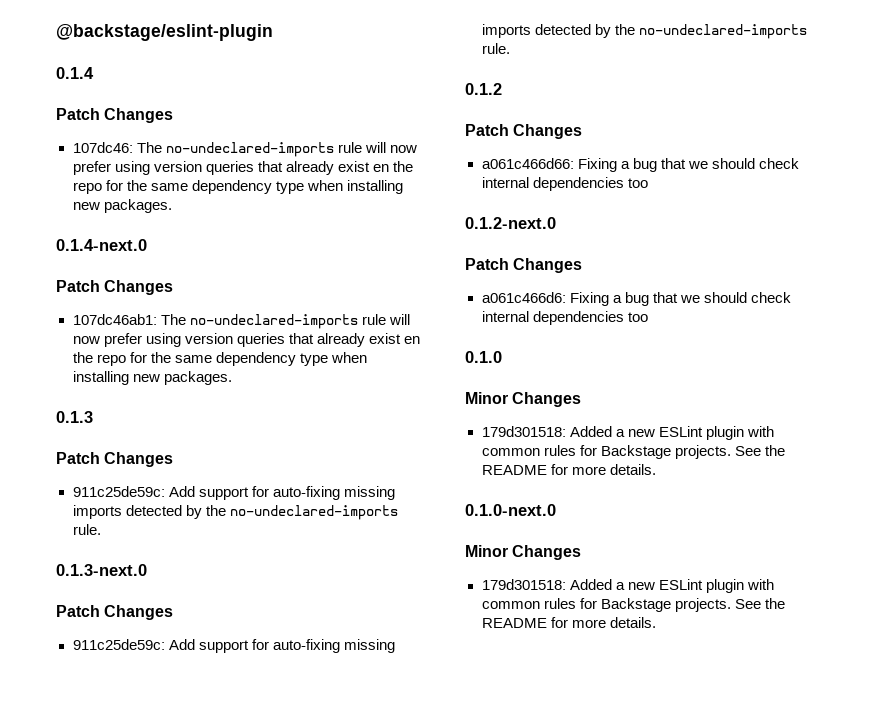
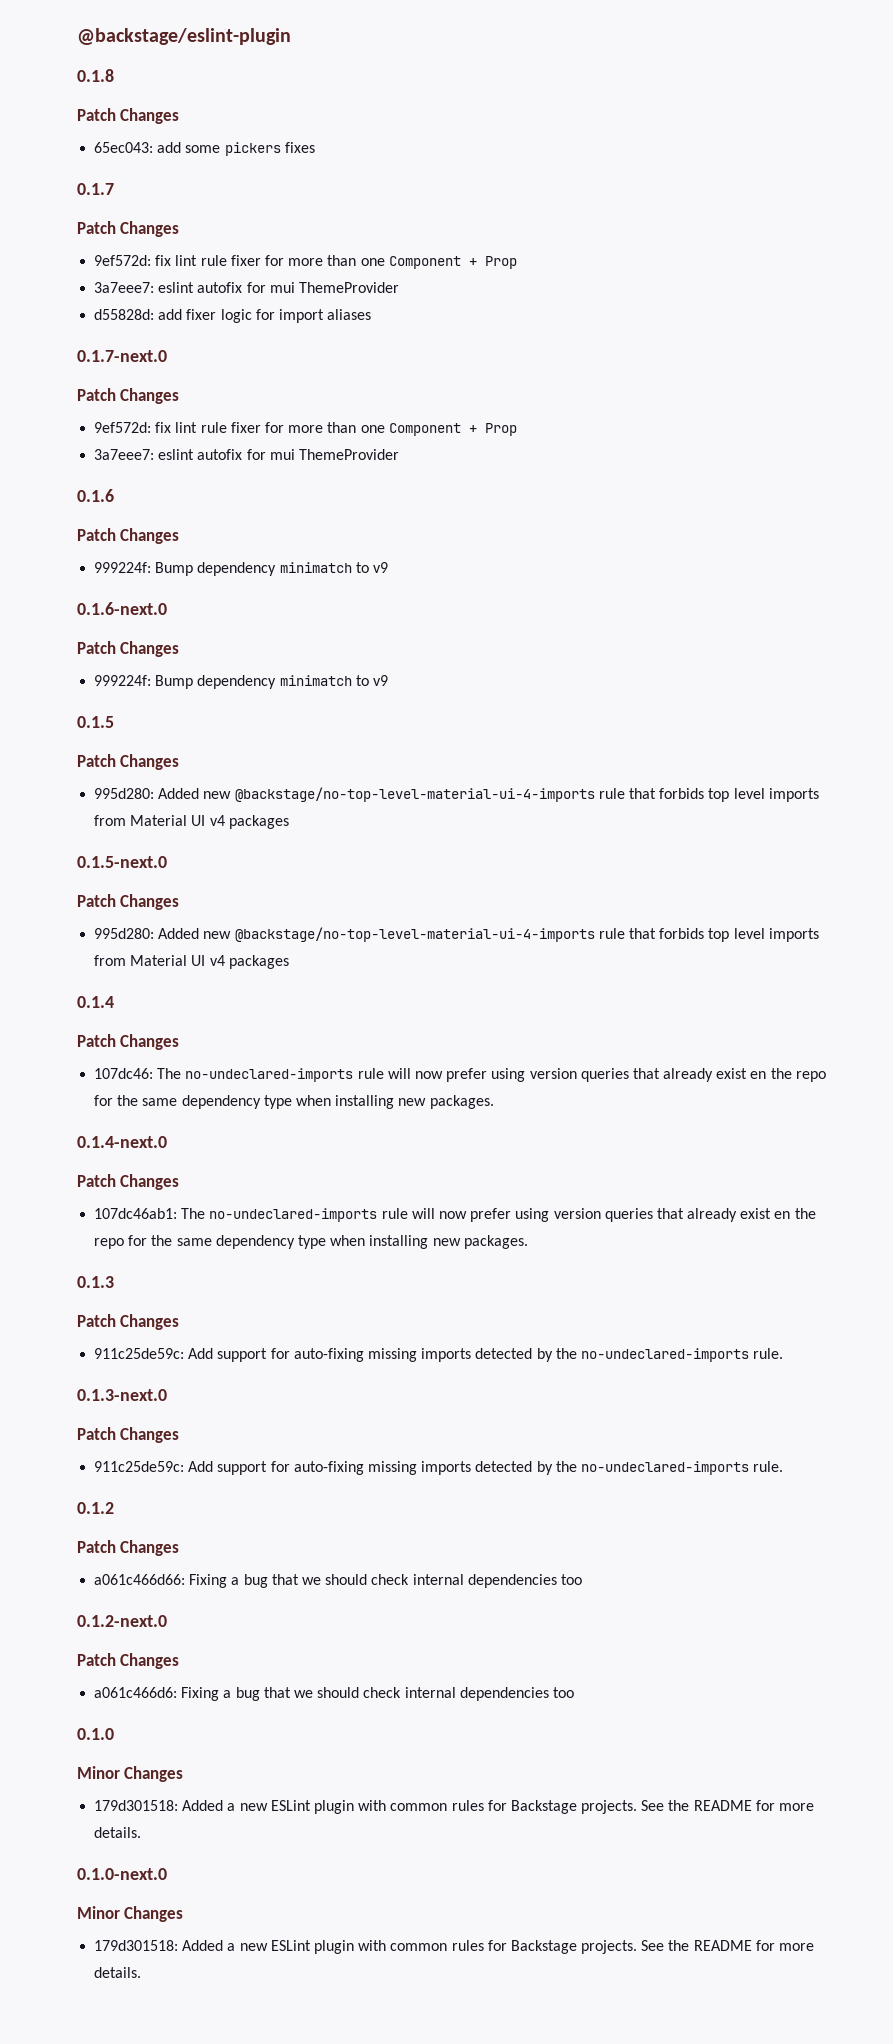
+ 0.1.8
+ Patch Changes
+ 65ec043: add some pickers fixes
+ 0.1.7
+ Patch Changes
+ 9ef572d: fix lint rule fixer for more than one Component + Prop
+ 3a7eee7: eslint autofix for mui ThemeProvider
+ d55828d: add fixer logic for import aliases
+ 0.1.7-next.0
+ Patch Changes
+ 9ef572d: fix lint rule fixer for more than one Component + Prop
+ 3a7eee7: eslint autofix for mui ThemeProvider
+ 0.1.6
+ Patch Changes
+ 999224f: Bump dependency minimatch to v9
+ 0.1.6-next.0
+ Patch Changes
+ 999224f: Bump dependency minimatch to v9
+ 0.1.5
+ Patch Changes
+ 995d280: Added new @backstage/no-top-level-material-ui-4-imports rule that forbids top level imports from Material UI v4 packages
+ 0.1.5-next.0
+ Patch Changes
+ 995d280: Added new @backstage/no-top-level-material-ui-4-imports rule that forbids top level imports from Material UI v4 packages

